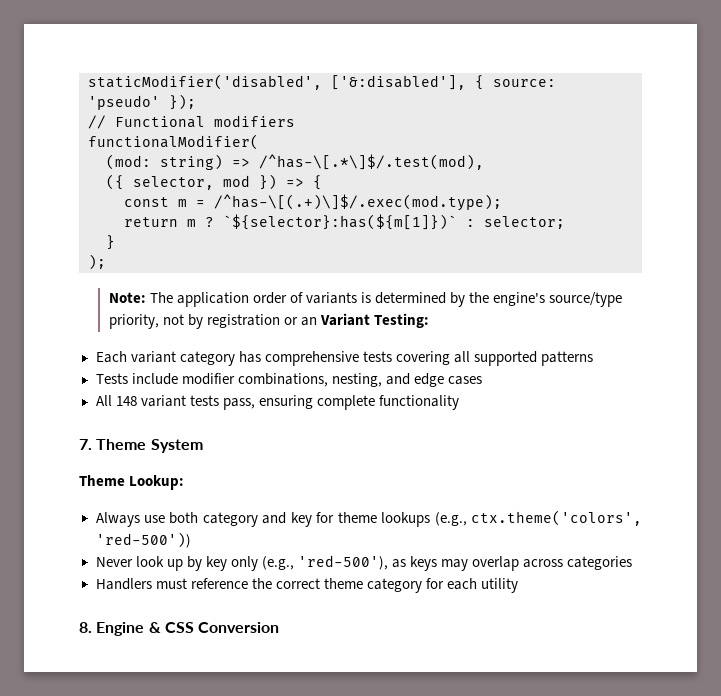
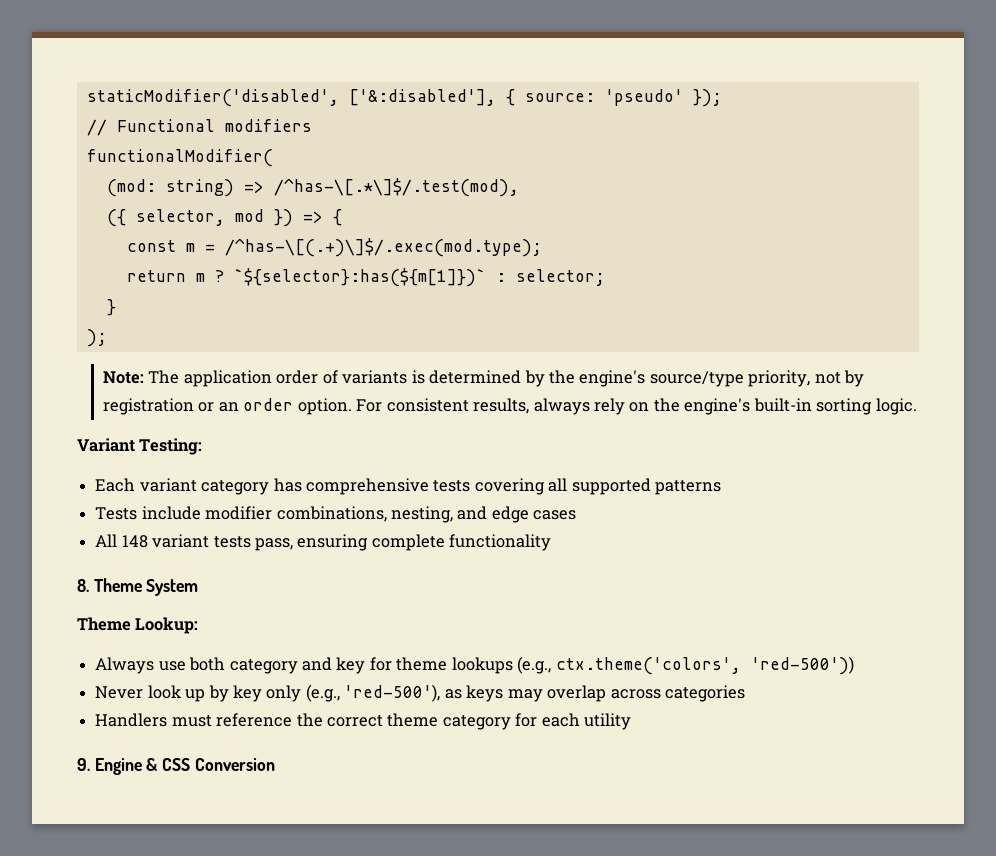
- Note: The application order of variants is determined by the engine's source/type priority, not by registration or an Variant Testing:
+ Note: The application order of variants is determined by the engine's source/type priority, not by registration or an order option. For consistent results, always rely on the engine's built-in sorting logic.
+ Variant Testing:
- 7. Theme System
+ 8. Theme System
- 8. Engine & CSS Conversion
+ 9. Engine & CSS Conversion

